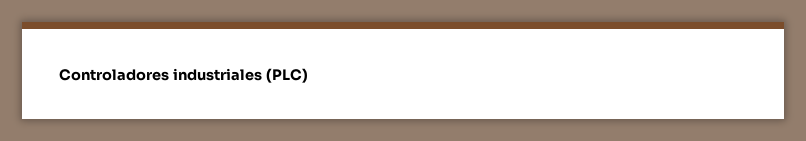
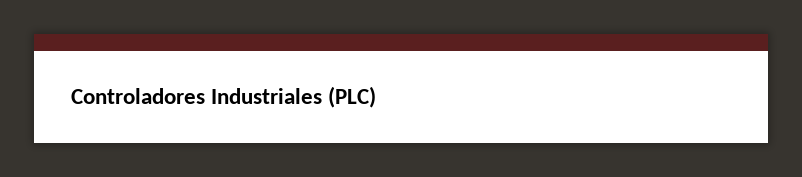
- Controladores industriales (PLC)
+ Controladores Industriales (PLC)

